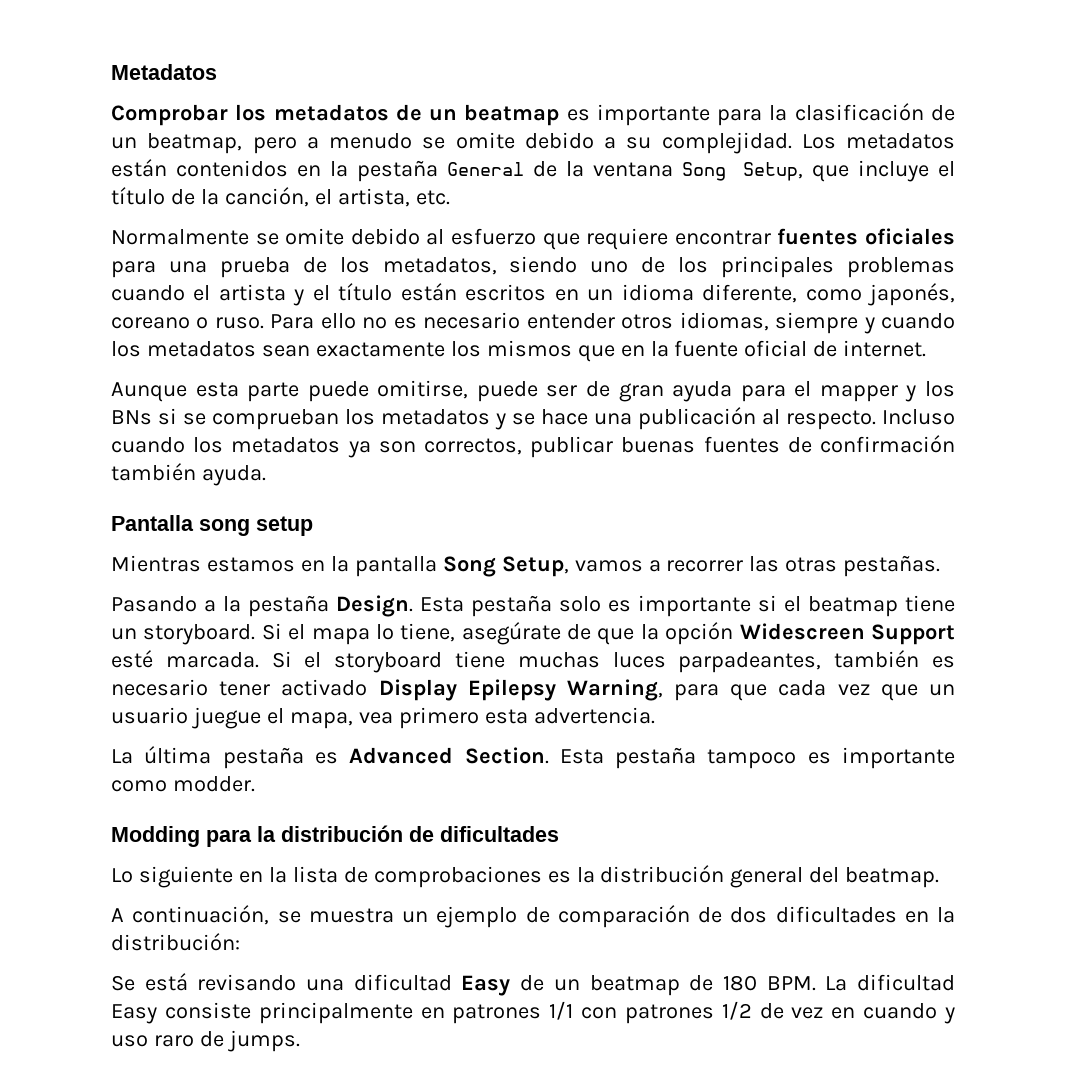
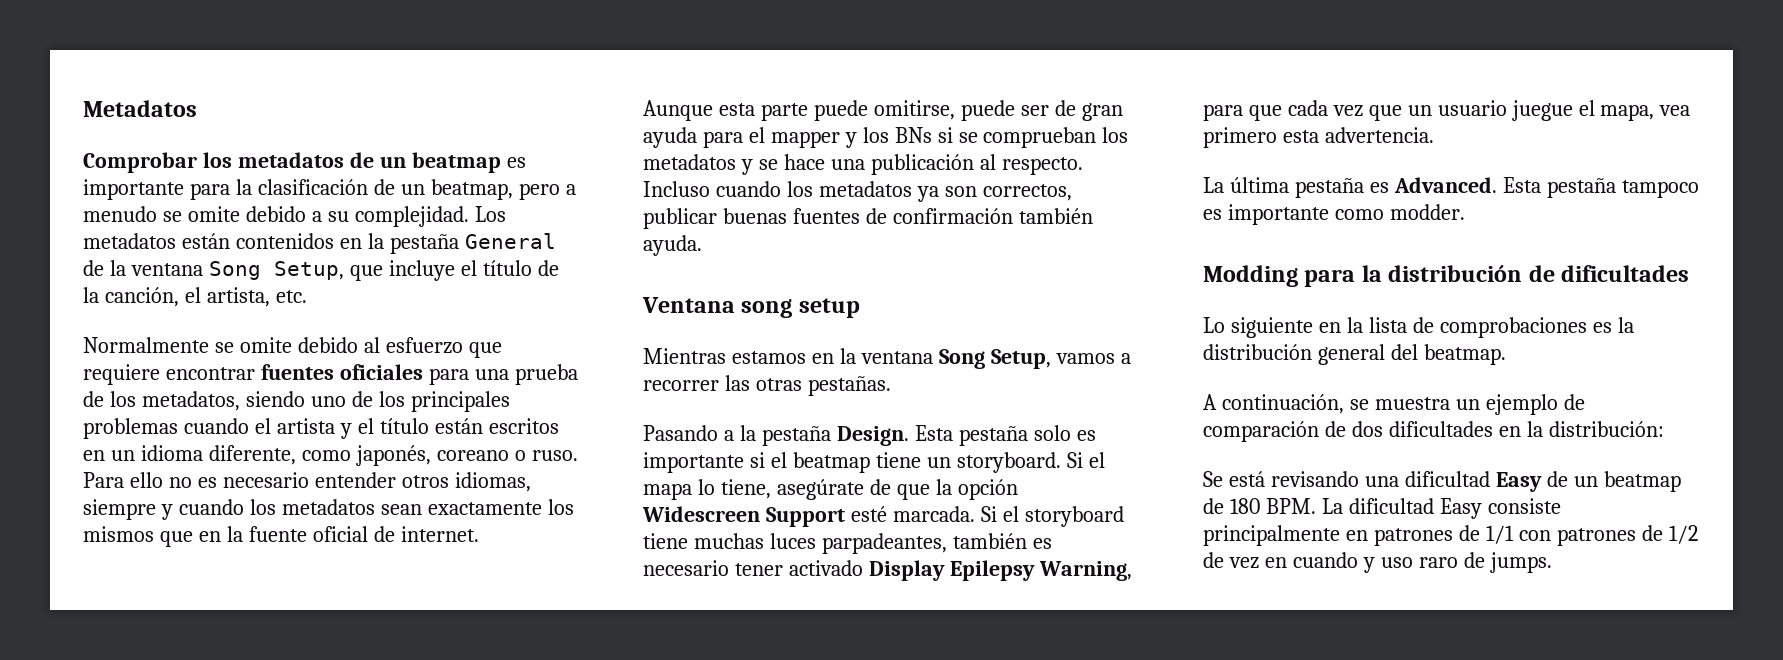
- Pantalla song setup
+ Ventana song setup
- Mientras estamos en la pantalla Song Setup, vamos a recorrer las otras pestañas.
+ Mientras estamos en la ventana Song Setup, vamos a recorrer las otras pestañas.
- La última pestaña es Advanced Section.
+ La última pestaña es Advanced.
- Se está revisando una dificultad Easy de un beatmap de 180 BPM. La dificultad Easy consiste principalmente en patrones 1/1 con patrones 1/2 de vez en cuando y uso raro de jumps.
+ Se está revisando una dificultad Easy de un beatmap de 180 BPM. La dificultad Easy consiste principalmente en patrones de 1/1 con patrones de 1/2 de vez en cuando y uso raro de jumps.

